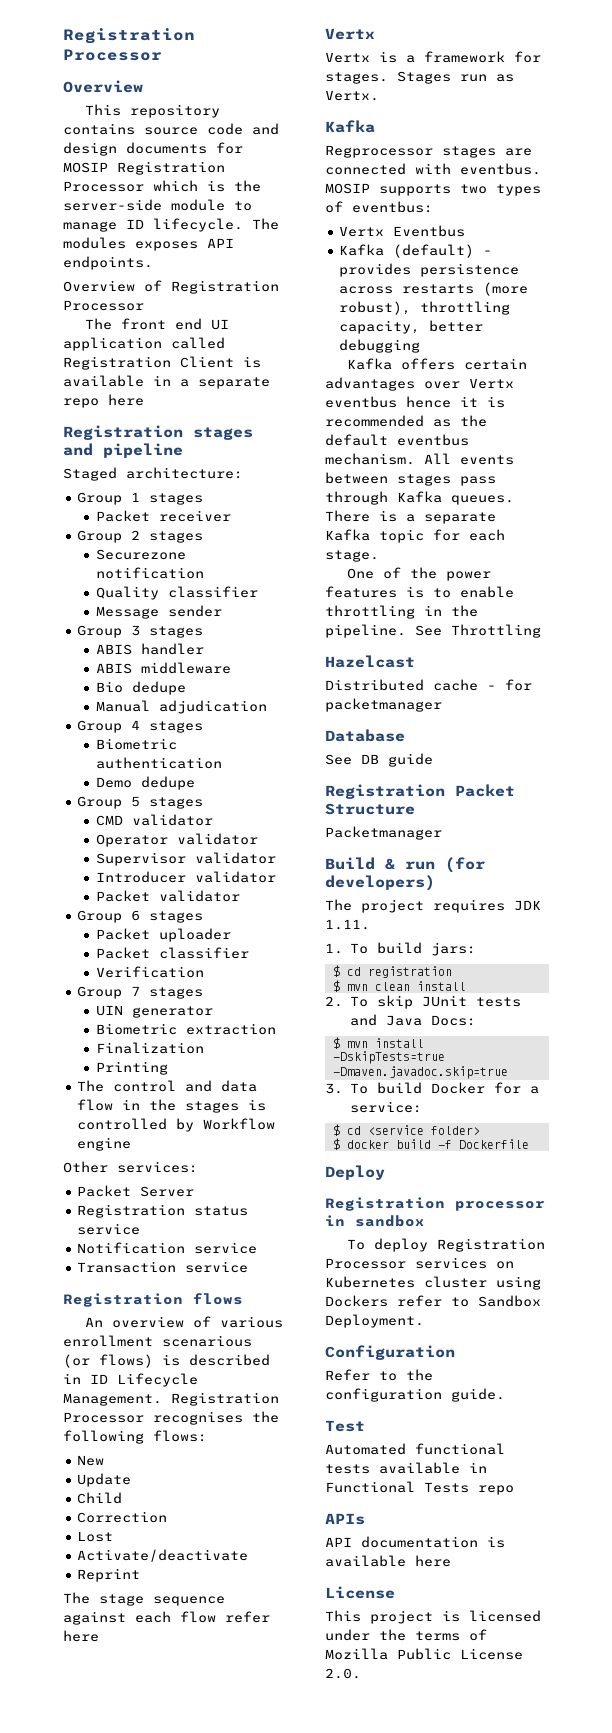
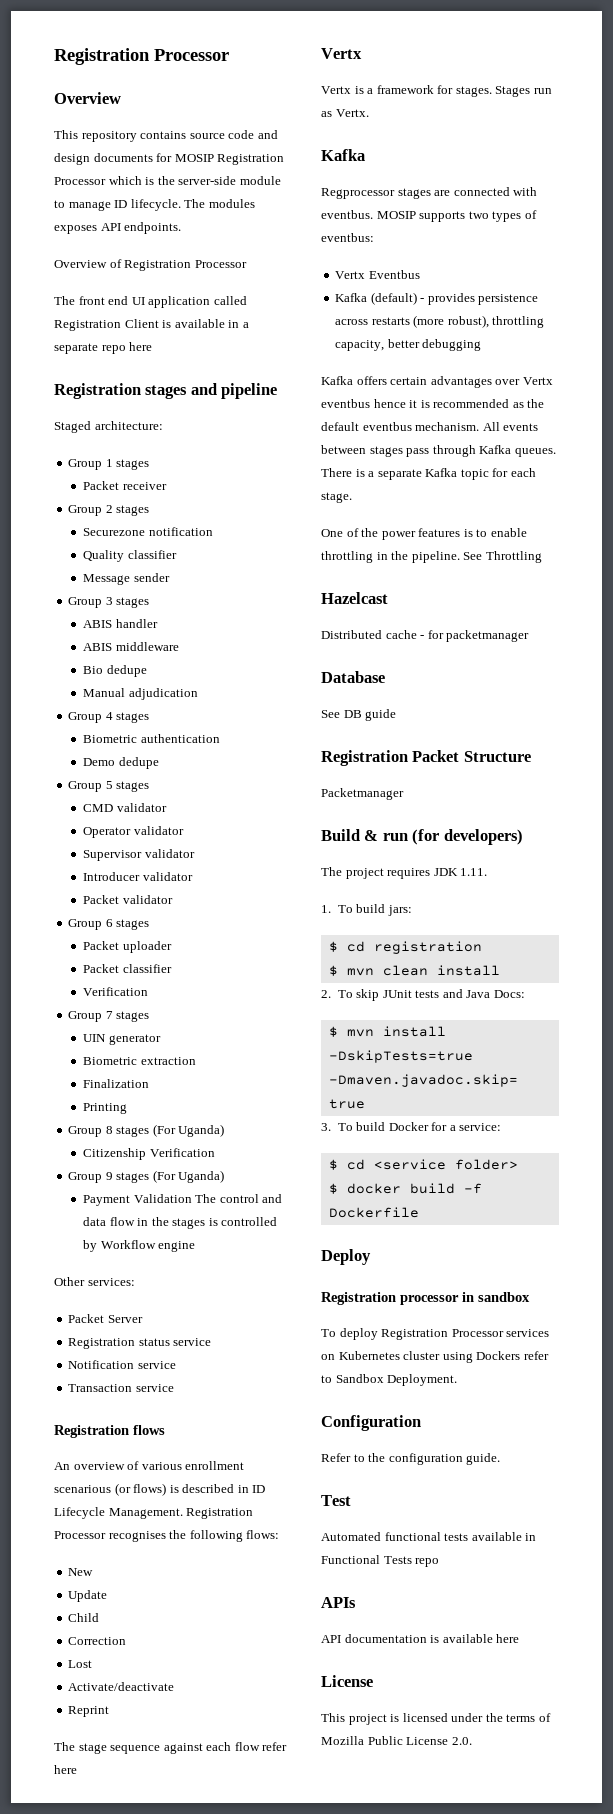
- The control and data flow in the stages is controlled by Workflow engine
+ Group 8 stages (For Uganda)
+ Citizenship Verification
+ Group 9 stages (For Uganda)
+ Payment Validation The control and data flow in the stages is controlled by Workflow engine

